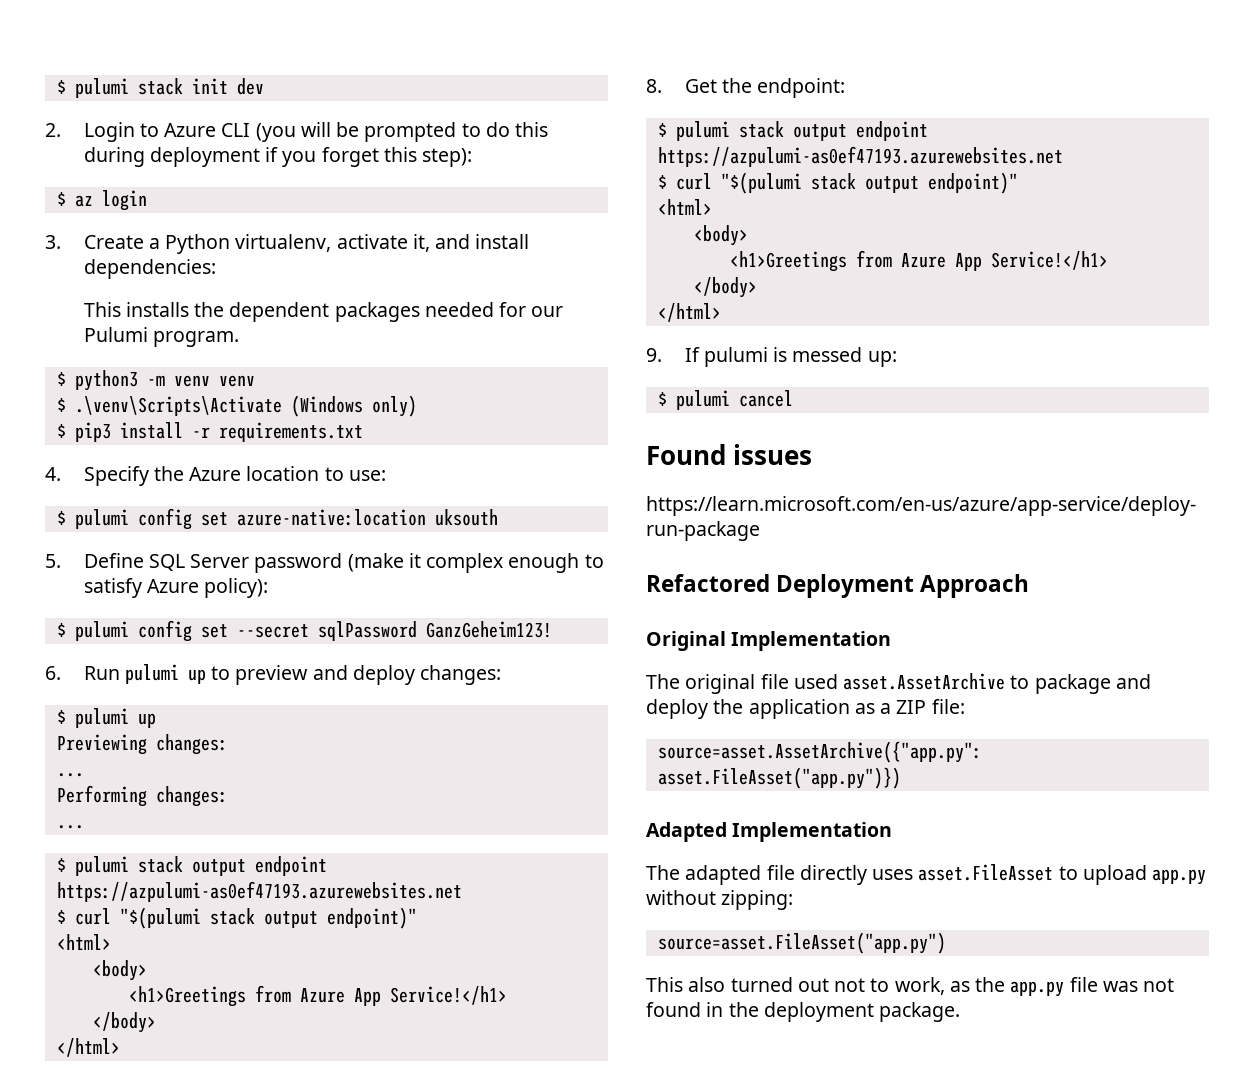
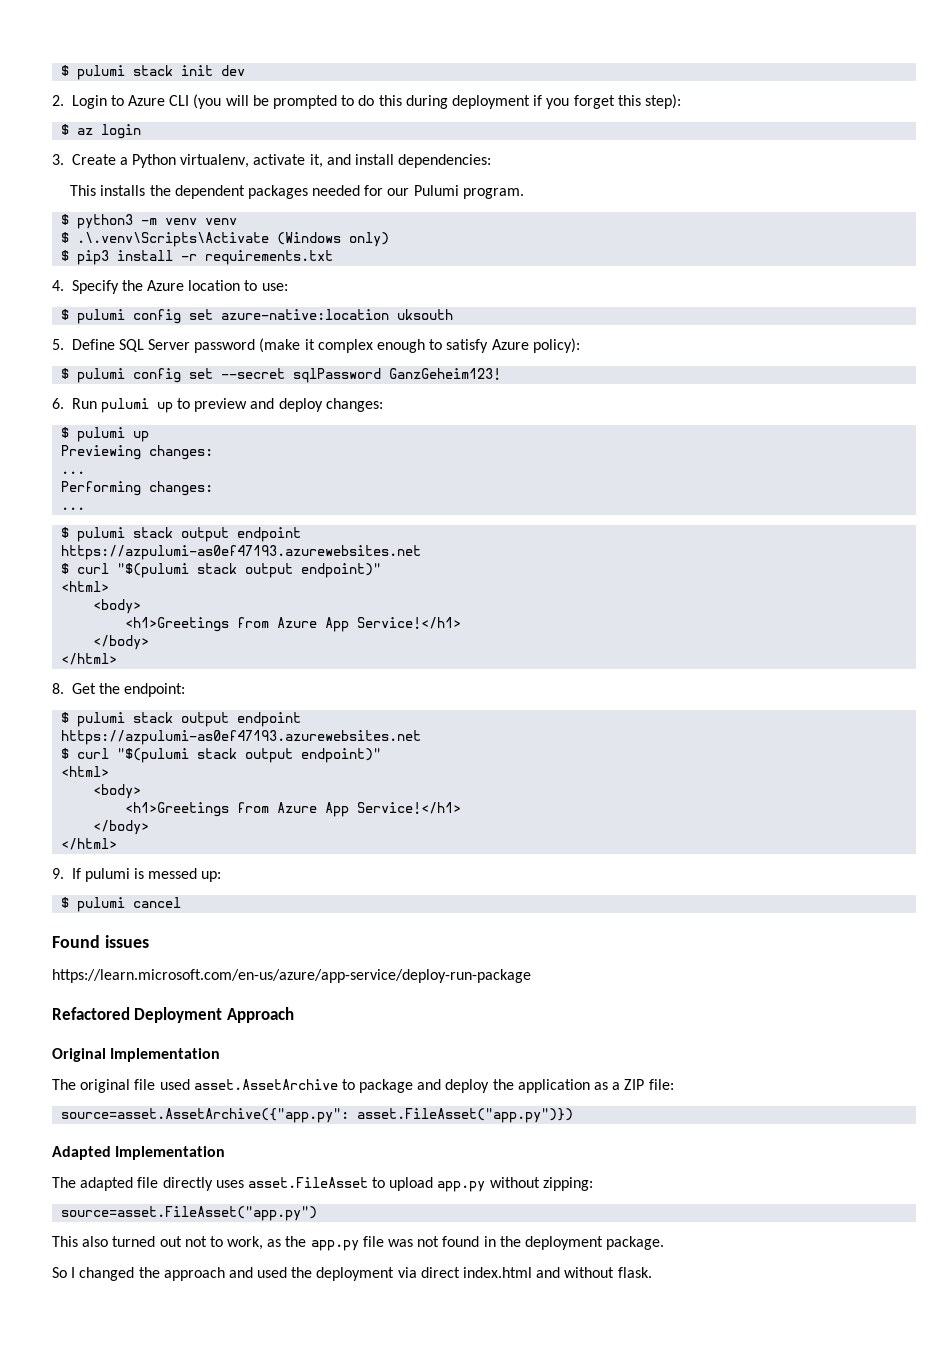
- $ .\venv\Scripts\Activate (Windows only)
+ $ .\.venv\Scripts\Activate (Windows only)
+ So I changed the approach and used the deployment via direct index.html and without flask.

